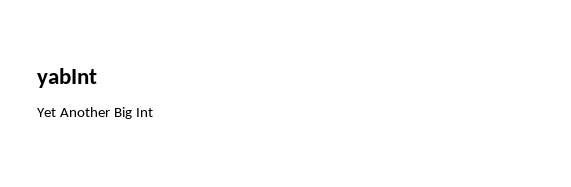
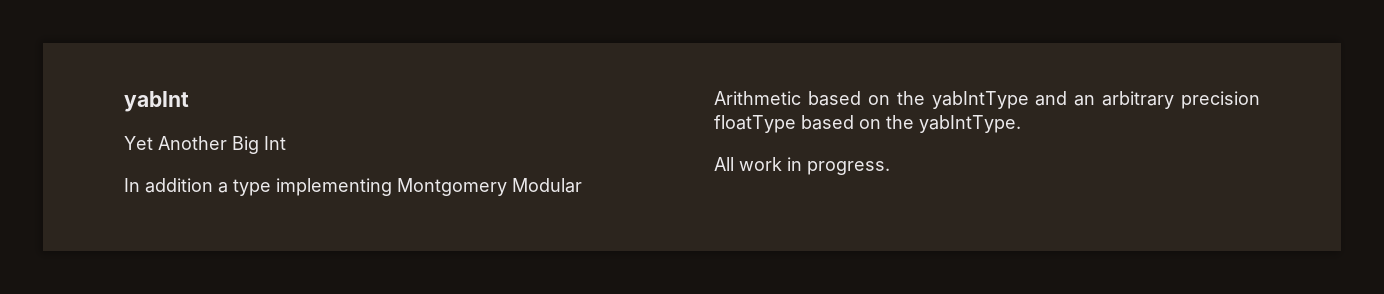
+ In addition a type implementing Montgomery Modular Arithmetic based on the yabIntType and an arbitrary precision floatType based on the yabIntType.
+ All work in progress.

